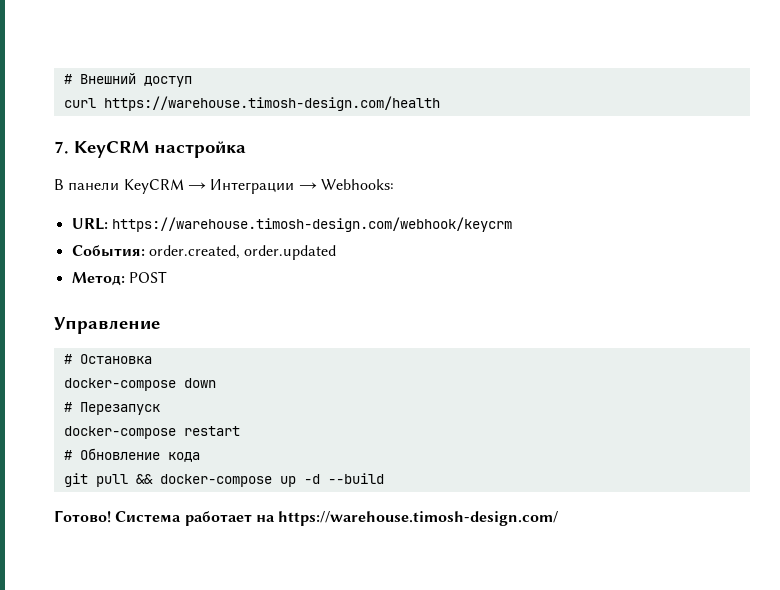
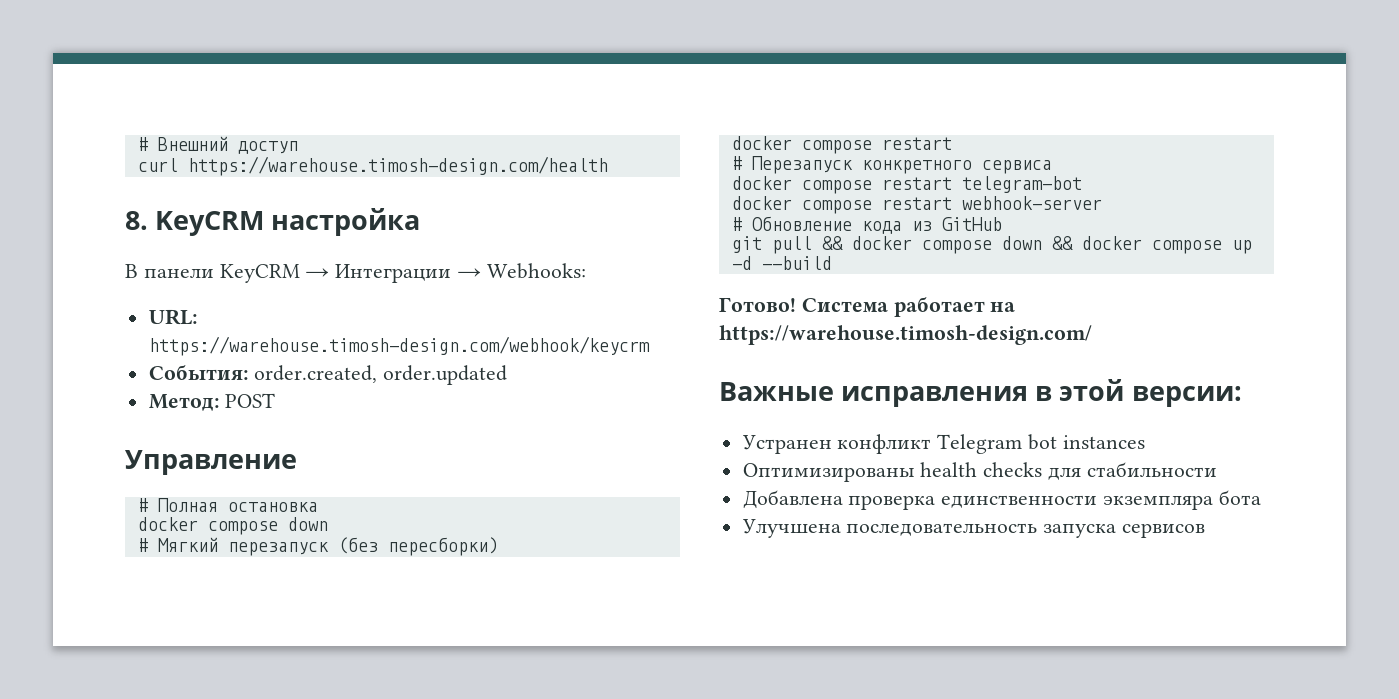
- 7. KeyCRM настройка
+ 8. KeyCRM настройка
- # Остановка
- docker-compose down
- # Перезапуск
- docker-compose restart
+ # Полная остановка
+ docker compose down
+ # Мягкий перезапуск (без пересборки)
+ docker compose restart
+ # Перезапуск конкретного сервиса
+ docker compose restart telegram-bot
+ docker compose restart webhook-server
- # Обновление кода
+ # Обновление кода из GitHub
- git pull && docker-compose up -d --build
+ git pull && docker compose down && docker compose up -d --build
+ Важные исправления в этой версии:
+ Устранен конфликт Telegram bot instances
+ Оптимизированы health checks для стабильности
+ Добавлена проверка единственности экземпляра бота
+ Улучшена последовательность запуска сервисов

